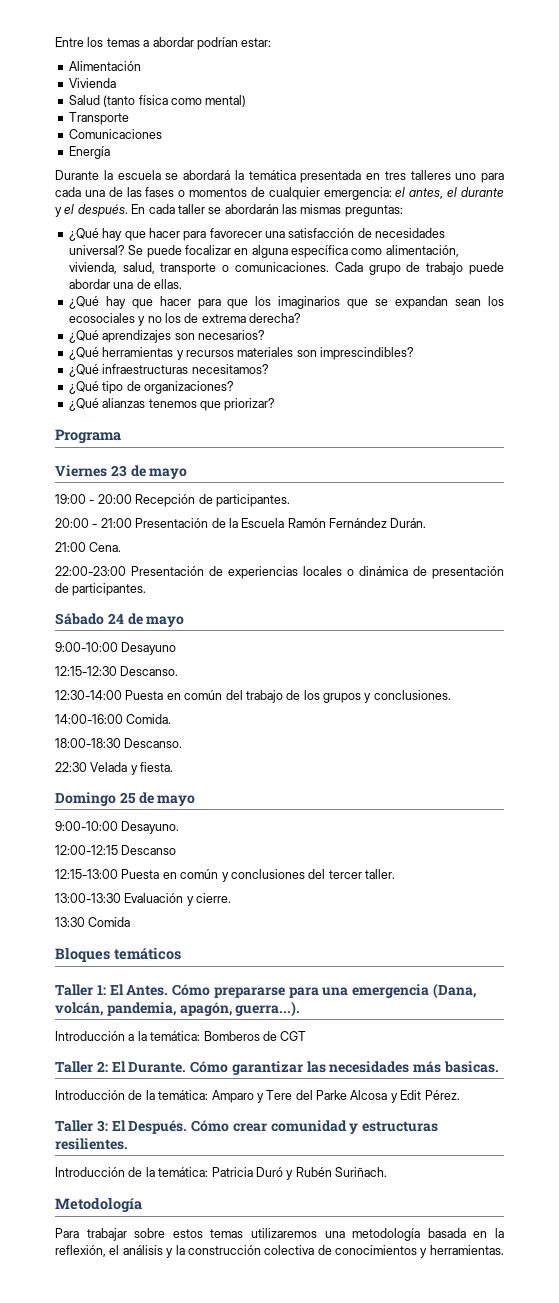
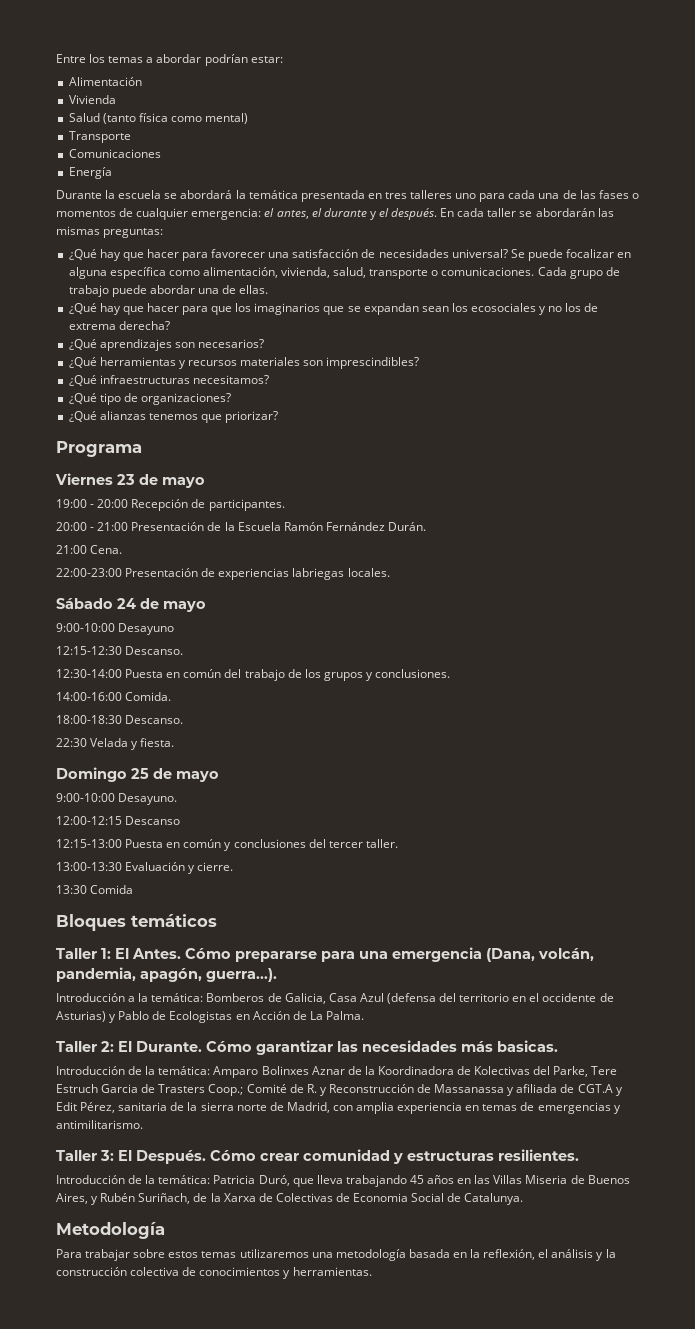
- 22:00-23:00 Presentación de experiencias locales o dinámica de presentación de participantes.
+ 22:00-23:00 Presentación de experiencias labriegas locales.
- Introducción a la temática: Bomberos de CGT
+ Introducción a la temática: Bomberos de Galicia, Casa Azul (defensa del territorio en el occidente de Asturias) y Pablo de Ecologistas en Acción de La Palma.
- Introducción de la temática: Amparo y Tere del Parke Alcosa y Edit Pérez.
+ Introducción de la temática: Amparo Bolinxes Aznar de la Koordinadora de Kolectivas del Parke, Tere Estruch Garcia de Trasters Coop.; Comité de R. y Reconstrucción de Massanassa y afiliada de CGT.A y Edit Pérez, sanitaria de la sierra norte de Madrid, con amplia experiencia en temas de emergencias y antimilitarismo.
- Introducción de la temática: Patricia Duró y Rubén Suriñach.
+ Introducción de la temática: Patricia Duró, que lleva trabajando 45 años en las Villas Miseria de Buenos Aires, y Rubén Suriñach, de la Xarxa de Colectivas de Economia Social de Catalunya.

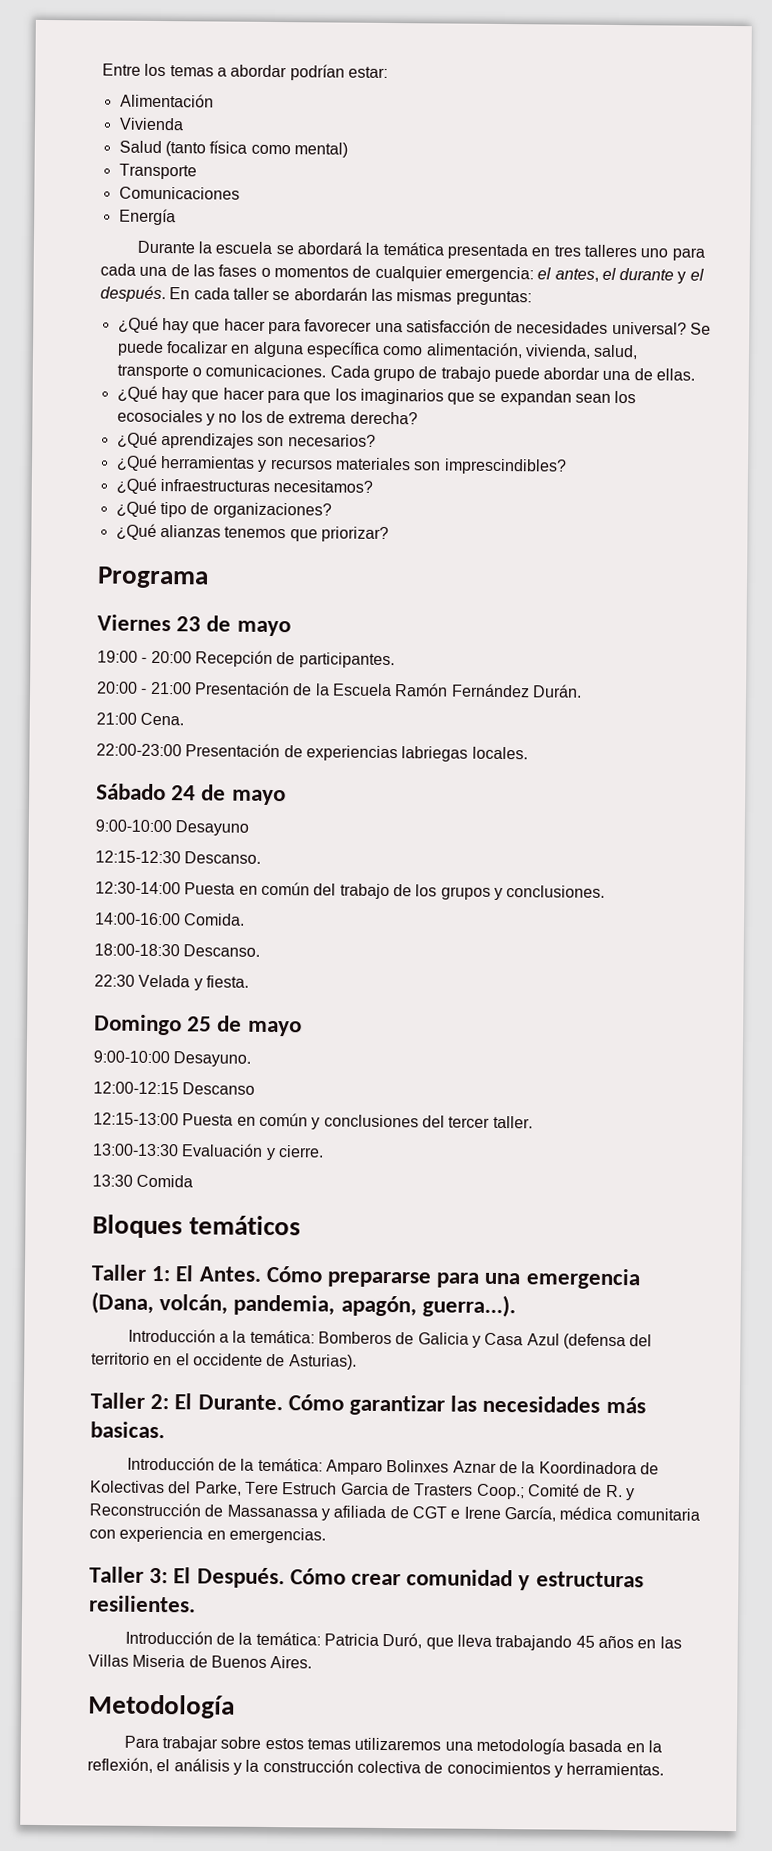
- Introducción a la temática: Bomberos de Galicia, Casa Azul (defensa del territorio en el occidente de Asturias) y Pablo de Ecologistas en Acción de La Palma.
+ Introducción a la temática: Bomberos de Galicia y Casa Azul (defensa del territorio en el occidente de Asturias).
- Introducción de la temática: Amparo Bolinxes Aznar de la Koordinadora de Kolectivas del Parke, Tere Estruch Garcia de Trasters Coop.; Comité de R. y Reconstrucción de Massanassa y afiliada de CGT.A y Edit Pérez, sanitaria de la sierra norte de Madrid, con amplia experiencia en temas de emergencias y antimilitarismo.
+ Introducción de la temática: Amparo Bolinxes Aznar de la Koordinadora de Kolectivas del Parke, Tere Estruch Garcia de Trasters Coop.; Comité de R. y Reconstrucción de Massanassa y afiliada de CGT e Irene García, médica comunitaria con experiencia en emergencias.
- Introducción de la temática: Patricia Duró, que lleva trabajando 45 años en las Villas Miseria de Buenos Aires, y Rubén Suriñach, de la Xarxa de Colectivas de Economia Social de Catalunya.
+ Introducción de la temática: Patricia Duró, que lleva trabajando 45 años en las Villas Miseria de Buenos Aires.

